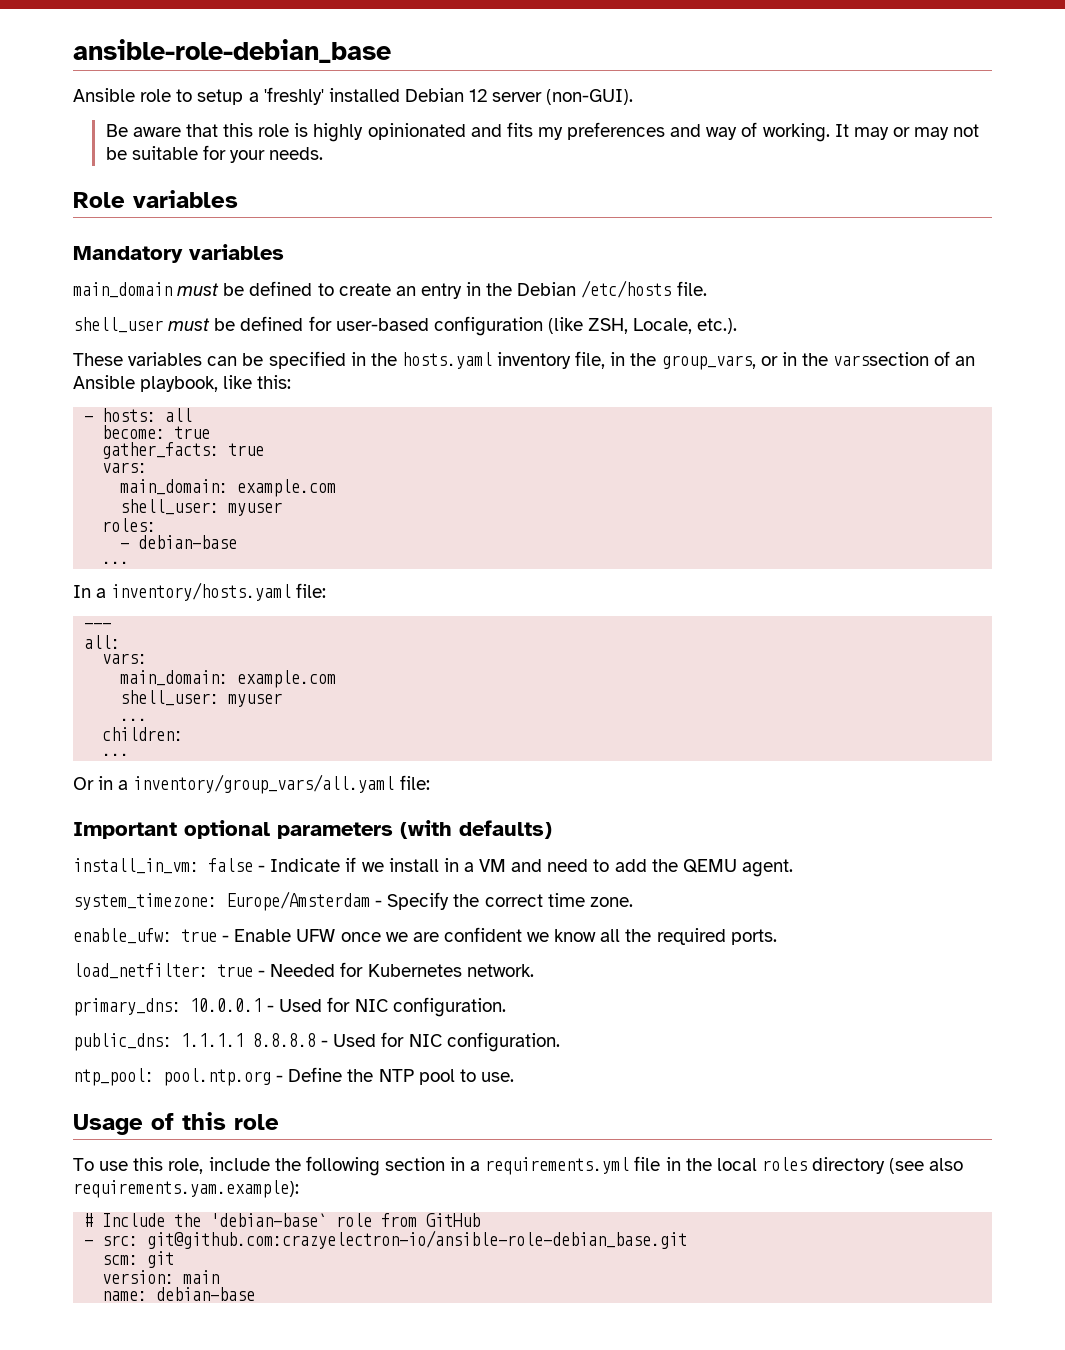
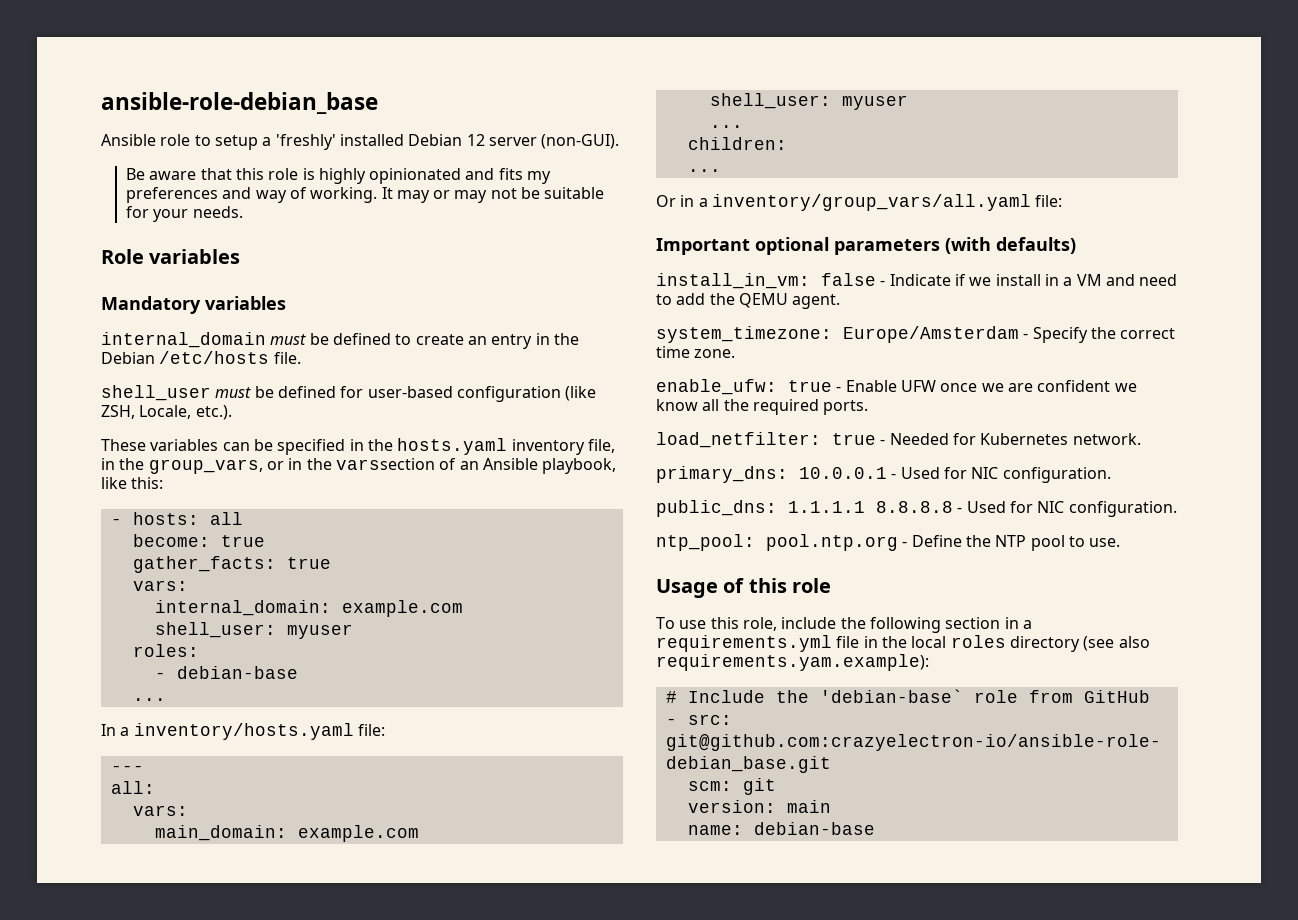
- main_domain must be defined to create an entry in the Debian /etc/hosts file.
+ internal_domain must be defined to create an entry in the Debian /etc/hosts file.
  gather_facts: true
  vars:
- main_domain: example.com
+ internal_domain: example.com

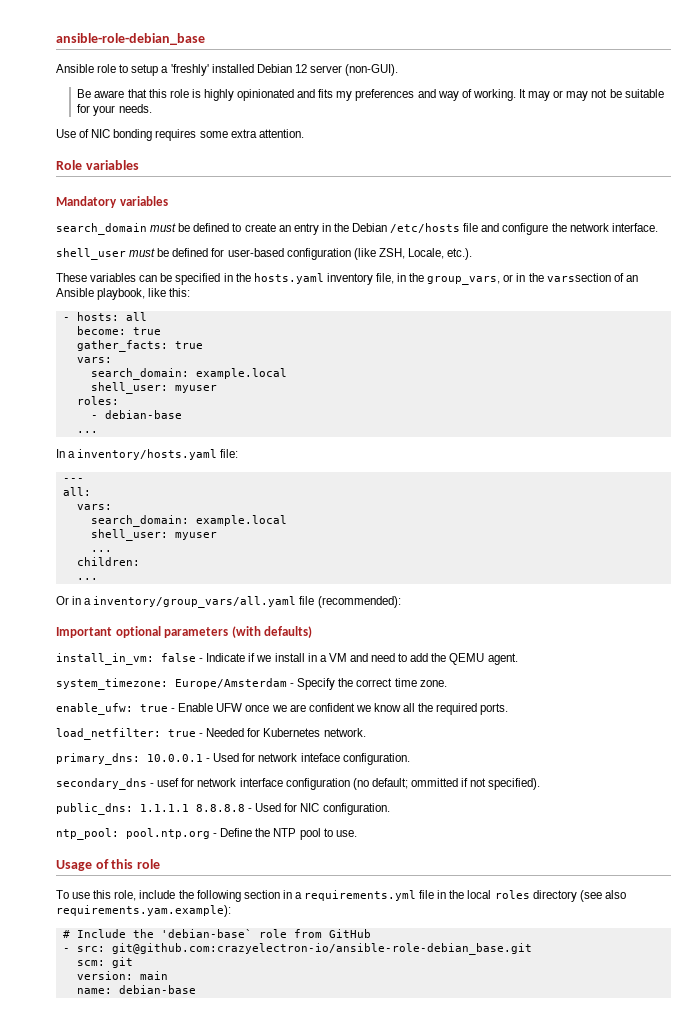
+ Use of NIC bonding requires some extra attention.
- internal_domain must be defined to create an entry in the Debian /etc/hosts file.
+ search_domain must be defined to create an entry in the Debian /etc/hosts file and configure the network interface.
  gather_facts: true
  vars:
- internal_domain: example.com
+ search_domain: example.local
  all:
  vars:
- main_domain: example.com
+ search_domain: example.local
- Or in a inventory/group_vars/all.yaml file:
+ Or in a inventory/group_vars/all.yaml file (recommended):
- primary_dns: 10.0.0.1 - Used for NIC configuration.
+ primary_dns: 10.0.0.1 - Used for network inteface configuration.
+ secondary_dns - usef for network interface configuration (no default; ommitted if not specified).

